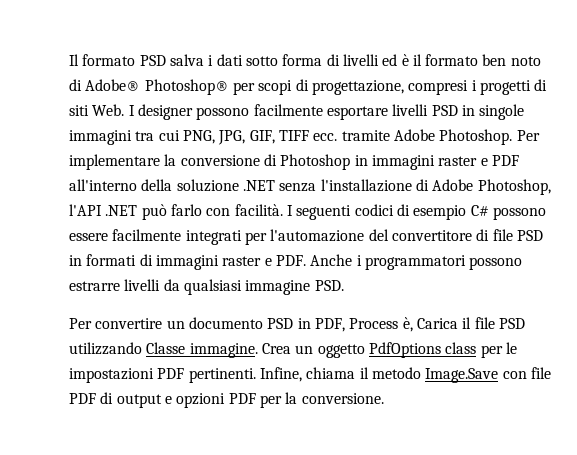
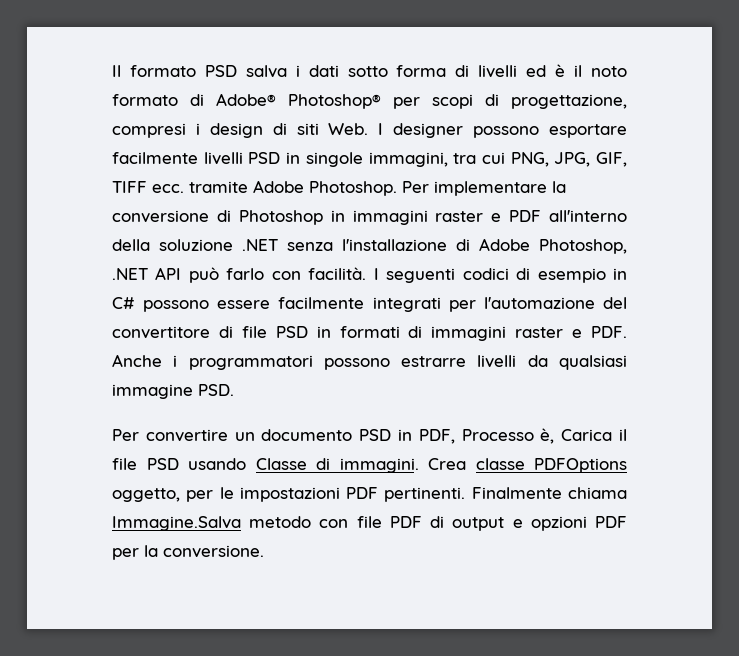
- Il formato PSD salva i dati sotto forma di livelli ed è il formato ben noto di Adobe® Photoshop® per scopi di progettazione, compresi i progetti di siti Web. I designer possono facilmente esportare livelli PSD in singole immagini tra cui PNG, JPG, GIF, TIFF ecc. tramite Adobe Photoshop.
+ Il formato PSD salva i dati sotto forma di livelli ed è il noto formato di Adobe® Photoshop® per scopi di progettazione, compresi i design di siti Web. I designer possono esportare facilmente livelli PSD in singole immagini, tra cui PNG, JPG, GIF, TIFF ecc. tramite Adobe Photoshop.
- Per implementare la conversione di Photoshop in immagini raster e PDF all'interno della soluzione .NET senza l'installazione di Adobe Photoshop, l'API .NET può farlo con facilità.
+ Per implementare la conversione di Photoshop in immagini raster e PDF all'interno della soluzione .NET senza l'installazione di Adobe Photoshop, .NET API può farlo con facilità.
- I seguenti codici di esempio C# possono essere facilmente integrati per l'automazione del convertitore di file PSD in formati di immagini raster e PDF. Anche i programmatori possono estrarre livelli da qualsiasi immagine PSD.
+ I seguenti codici di esempio in C# possono essere facilmente integrati per l'automazione del convertitore di file PSD in formati di immagini raster e PDF. Anche i programmatori possono estrarre livelli da qualsiasi immagine PSD.
- Per convertire un documento PSD in PDF, Process è, Carica il file PSD utilizzando Classe immagine. Crea un oggetto PdfOptions class per le impostazioni PDF pertinenti.
+ Per convertire un documento PSD in PDF, Processo è, Carica il file PSD usando Classe di immagini. Crea classe PDFOptions oggetto, per le impostazioni PDF pertinenti.
- Infine, chiama il metodo Image.Save con file PDF di output e opzioni PDF per la conversione.
+ Finalmente chiama Immagine.Salva metodo con file PDF di output e opzioni PDF per la conversione.

